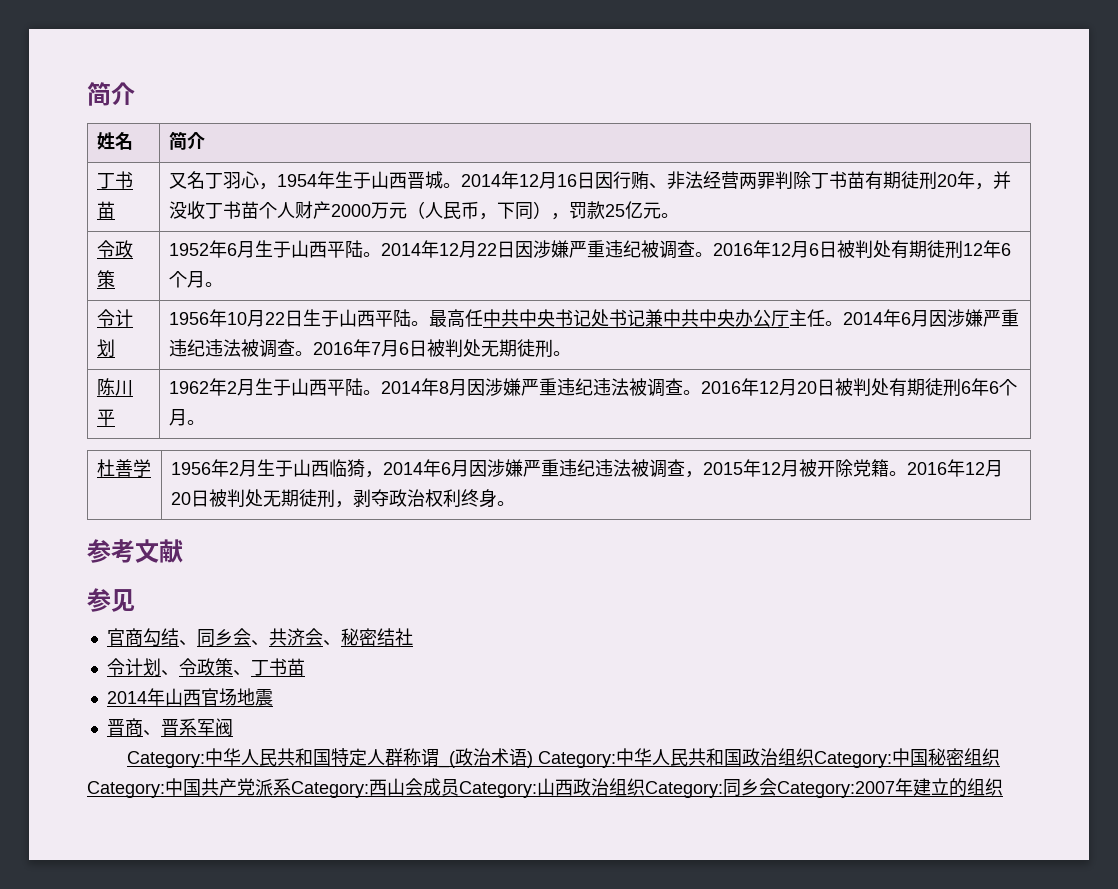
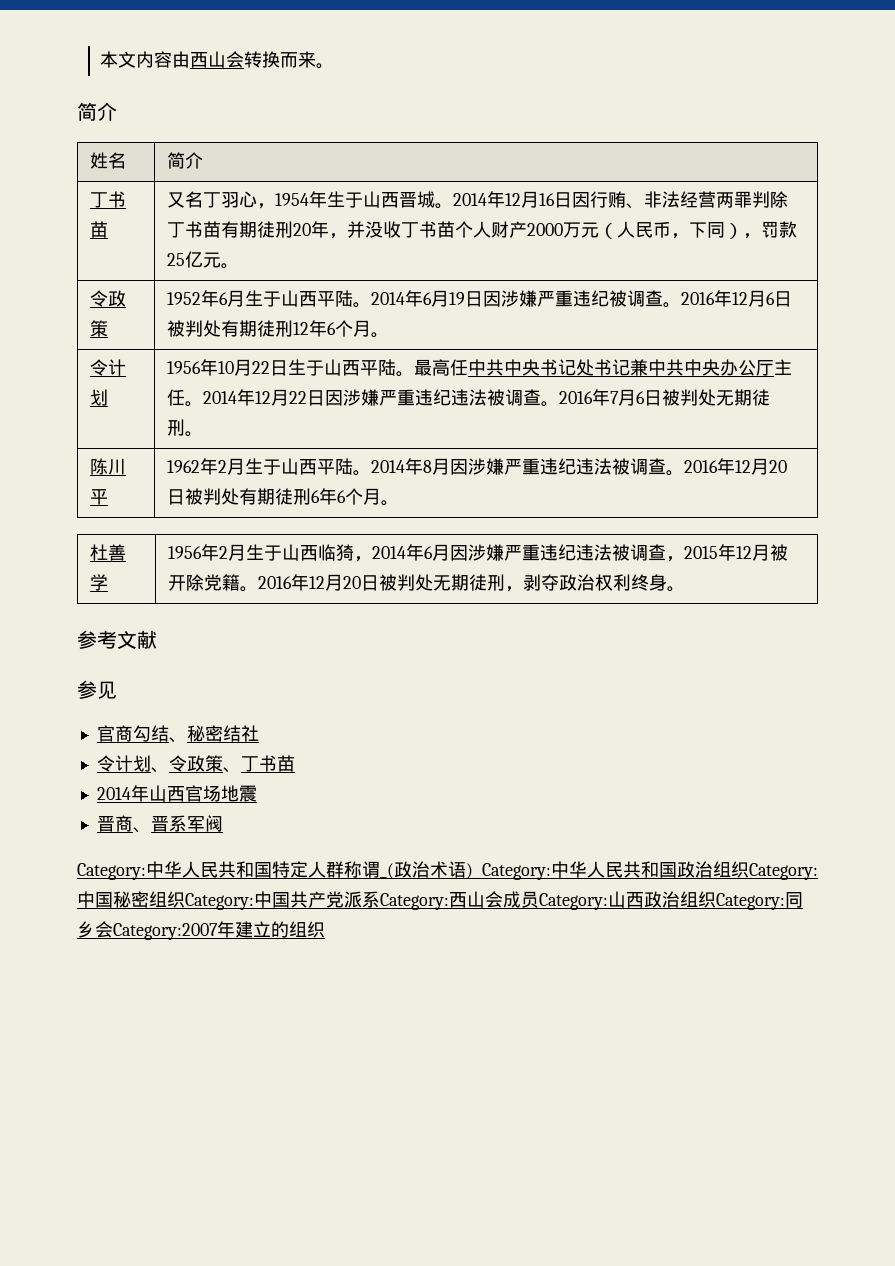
+ 本文内容由西山会转换而来。
- 令政策 | 1952年6月生于山西平陆。2014年12月22日因涉嫌严重违纪被调查。2016年12月6日被判处有期徒刑12年6个月。
+ 令政策 | 1952年6月生于山西平陆。2014年6月19日因涉嫌严重违纪被调查。2016年12月6日被判处有期徒刑12年6个月。
- 2014年6月因涉嫌严重违纪违法被调查。
+ 2014年12月22日因涉嫌严重违纪违法被调查。
- 官商勾结、同乡会、共济会、秘密结社
+ 官商勾结、秘密结社

